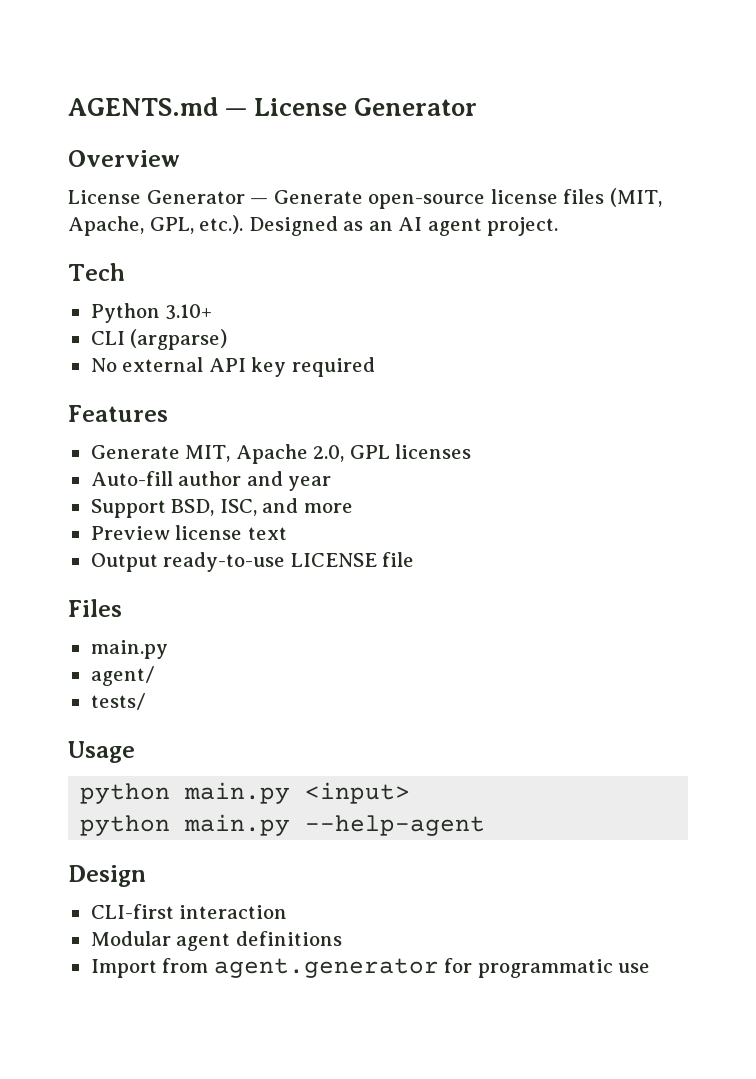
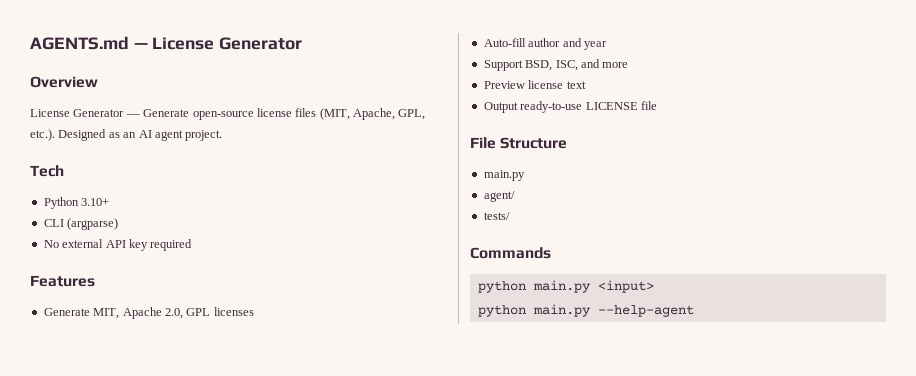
- Files
+ File Structure
- Usage
+ Commands
- Design
- CLI-first interaction
- Modular agent definitions
- Import from agent.generator for programmatic use

